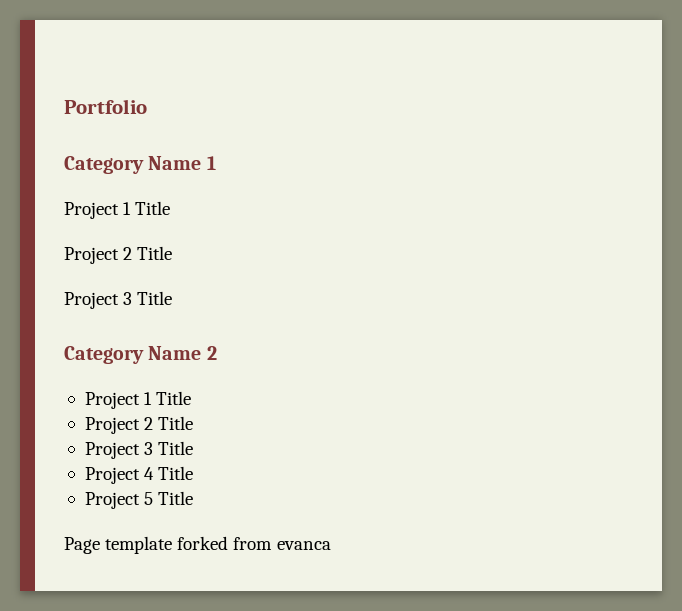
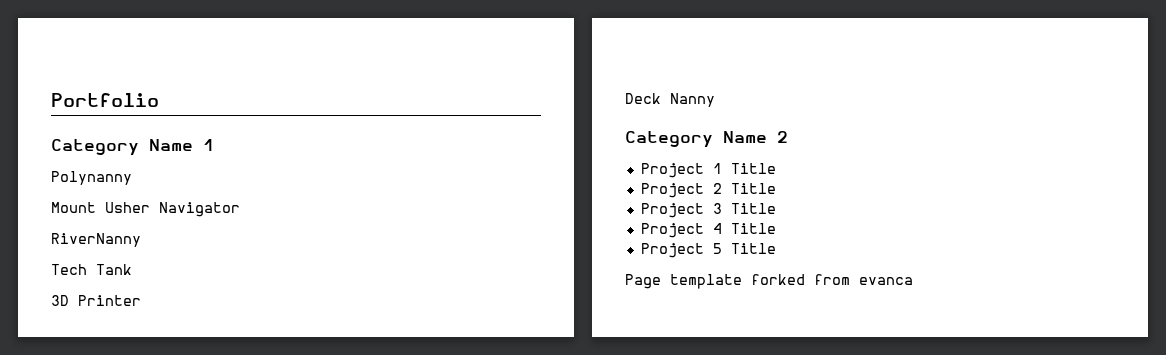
  Category Name 1
- Project 1 Title
- Project 2 Title
- Project 3 Title
+ Polynanny
+ Mount Usher Navigator
+ RiverNanny
+ Tech Tank
+ 3D Printer
+ Deck Nanny

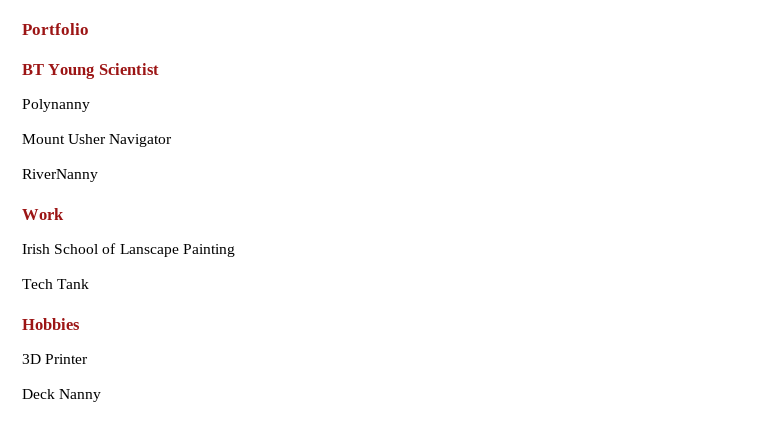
- Category Name 1
+ BT Young Scientist
+ Work
+ Irish School of Lanscape Painting
+ Hobbies
- Category Name 2
- Project 1 Title
- Project 2 Title
- Project 3 Title
- Project 4 Title
- Project 5 Title
- Page template forked from evanca

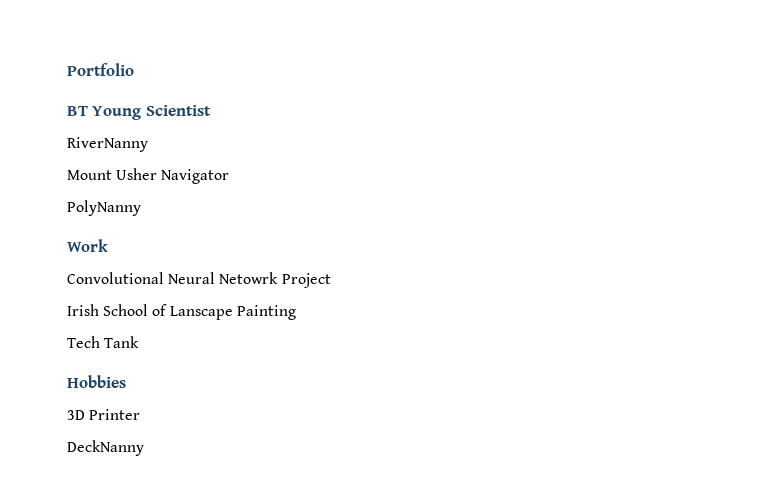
- Polynanny
+ RiverNanny
- RiverNanny
+ PolyNanny
+ Convolutional Neural Netowrk Project
- Deck Nanny
+ DeckNanny

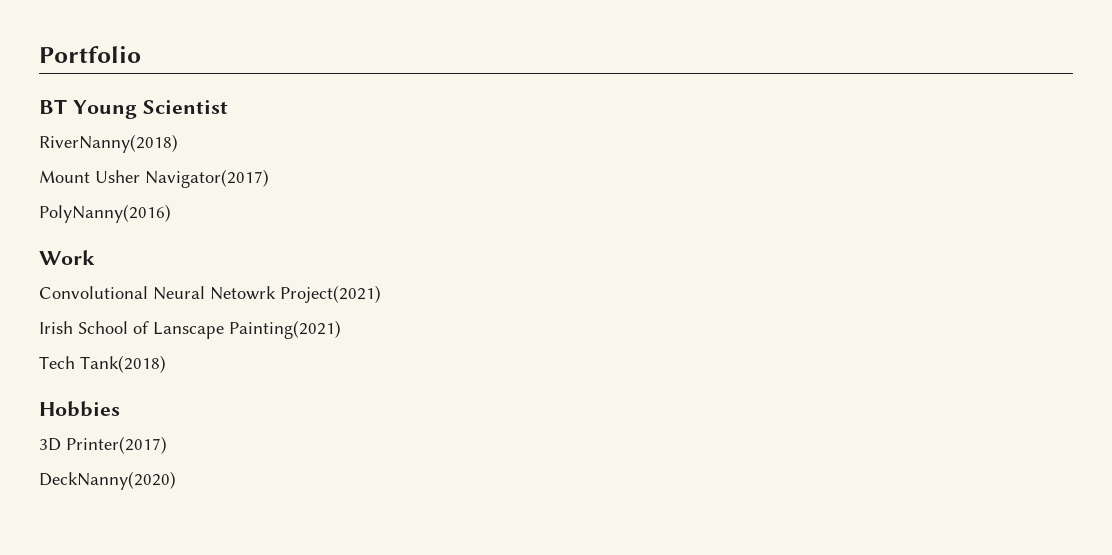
- RiverNanny
+ RiverNanny(2018)
- Mount Usher Navigator
- PolyNanny
+ Mount Usher Navigator(2017)
+ PolyNanny(2016)
- Convolutional Neural Netowrk Project
+ Convolutional Neural Netowrk Project(2021)
- Irish School of Lanscape Painting
+ Irish School of Lanscape Painting(2021)
- Tech Tank
+ Tech Tank(2018)
- 3D Printer
- DeckNanny
+ 3D Printer(2017)
+ DeckNanny(2020)

